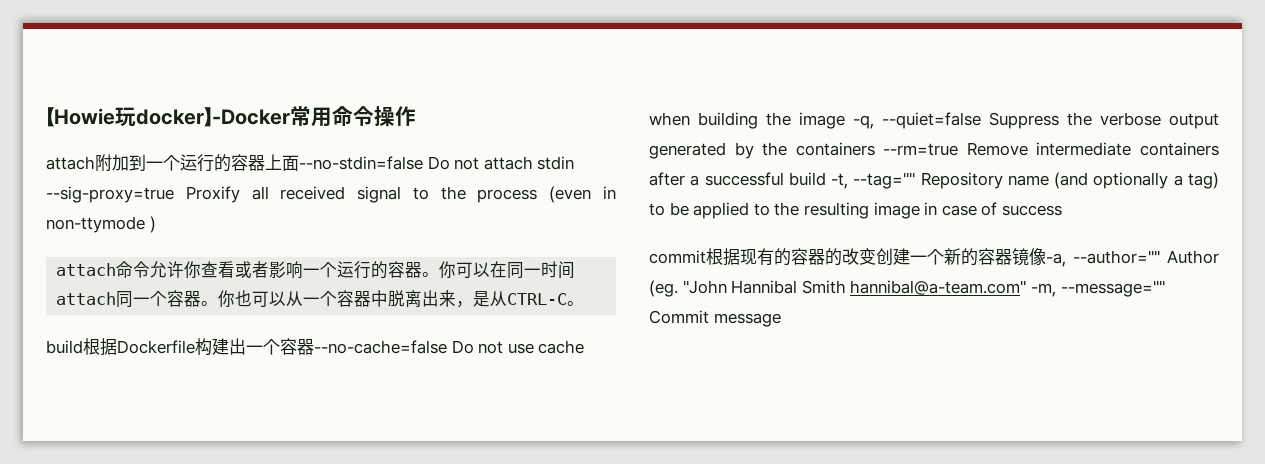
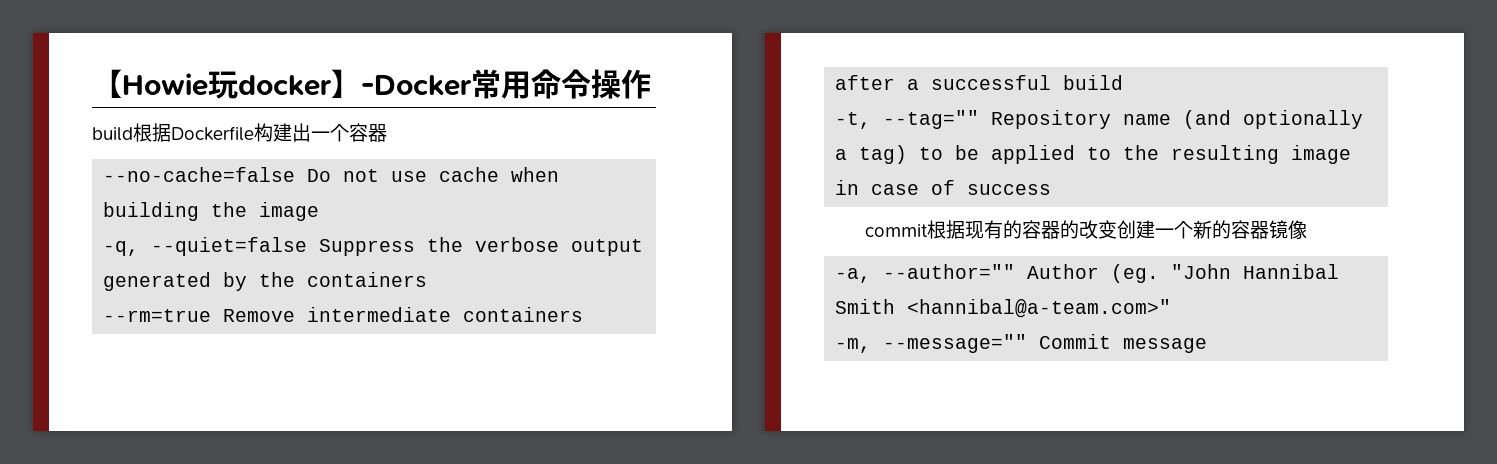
- attach附加到一个运行的容器上面--no-stdin=false Do not attach stdin --sig-proxy=true Proxify all received signal to the process (even in non-ttymode )
- attach命令允许你查看或者影响一个运行的容器。你可以在同一时间attach同一个容器。你也可以从一个容器中脱离出来，是从CTRL-C。
- build根据Dockerfile构建出一个容器--no-cache=false Do not use cache when building the image -q, --quiet=false Suppress the verbose output generated by the containers --rm=true Remove intermediate containers after a successful build -t, --tag="" Repository name (and optionally a tag) to be applied to the resulting image in case of success
+ build根据Dockerfile构建出一个容器
+ --no-cache=false Do not use cache when building the image
+ -q, --quiet=false Suppress the verbose output generated by the containers
+ --rm=true Remove intermediate containers after a successful build
+ -t, --tag="" Repository name (and optionally a tag) to be applied to the resulting image in case of success
- commit根据现有的容器的改变创建一个新的容器镜像-a, --author="" Author (eg. "John Hannibal Smith hannibal@a-team.com" -m, --message="" Commit message
+ commit根据现有的容器的改变创建一个新的容器镜像
+ -a, --author="" Author (eg. "John Hannibal Smith <hannibal@a-team.com>"
+ -m, --message="" Commit message

